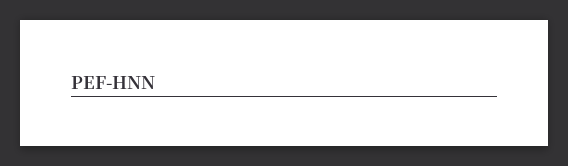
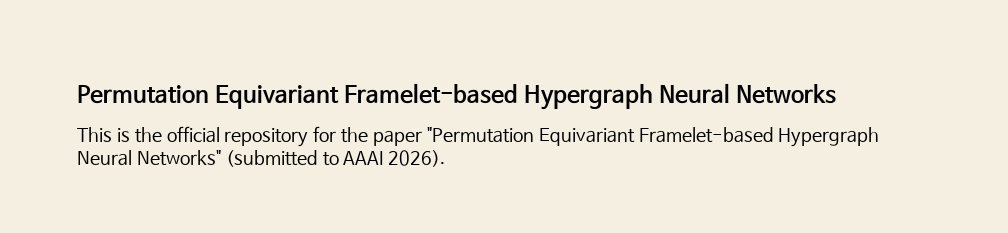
- PEF-HNN
+ Permutation Equivariant Framelet-based Hypergraph Neural Networks
+ This is the official repository for the paper "Permutation Equivariant Framelet-based Hypergraph Neural Networks" (submitted to AAAI 2026).

